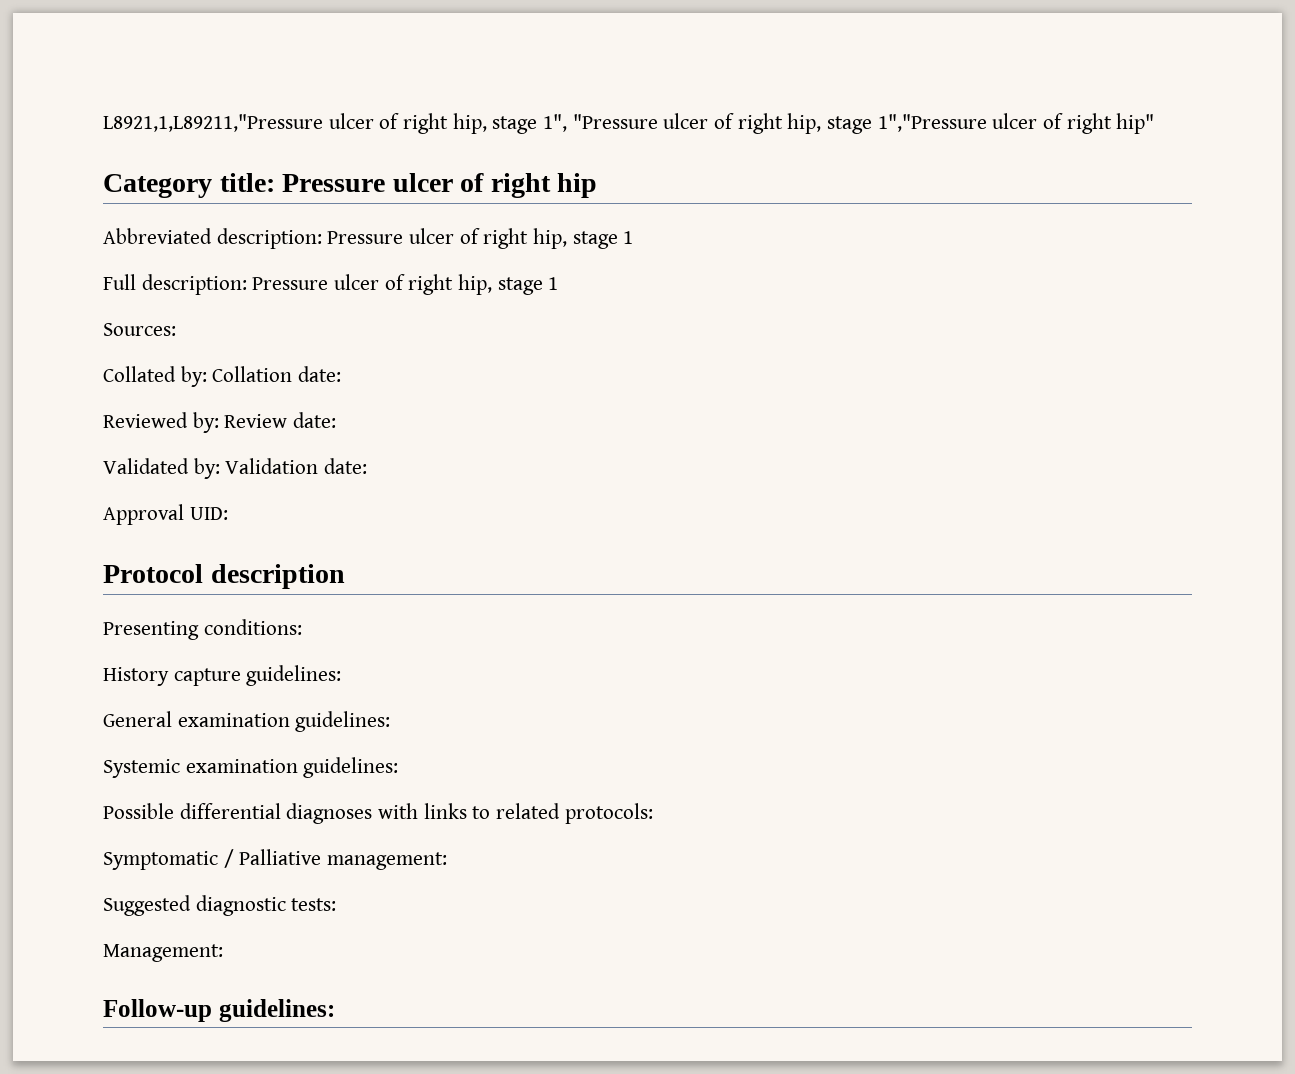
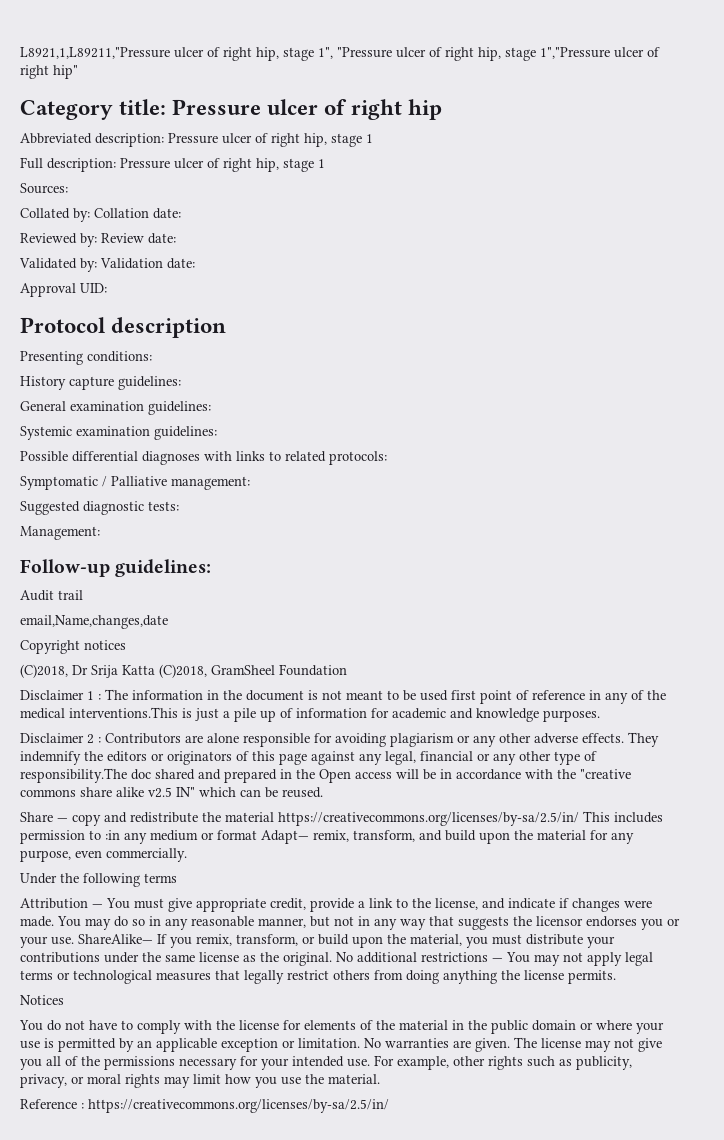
+ Audit trail
+ email,Name,changes,date
+ Copyright notices
+ (C)2018, Dr Srija Katta (C)2018, GramSheel Foundation
+ Disclaimer 1 : The information in the document is not meant to be used first point of reference in any of the medical interventions.This is just a pile up of information for academic and knowledge purposes.
+ Disclaimer 2 : Contributors are alone responsible for avoiding plagiarism or any other adverse effects. They indemnify the editors or originators of this page against any legal, financial or any other type of responsibility.The doc shared and prepared in the Open access will be in accordance with the "creative commons share alike v2.5 IN" which can be reused.
+ Share — copy and redistribute the material https://creativecommons.org/licenses/by-sa/2.5/in/ This includes permission to :in any medium or format Adapt— remix, transform, and build upon the material for any purpose, even commercially.
+ Under the following terms
+ Attribution — You must give appropriate credit, provide a link to the license, and indicate if changes were made. You may do so in any reasonable manner, but not in any way that suggests the licensor endorses you or your use. ShareAlike— If you remix, transform, or build upon the material, you must distribute your contributions under the same license as the original. No additional restrictions — You may not apply legal terms or technological measures that legally restrict others from doing anything the license permits.
+ Notices
+ You do not have to comply with the license for elements of the material in the public domain or where your use is permitted by an applicable exception or limitation. No warranties are given. The license may not give you all of the permissions necessary for your intended use. For example, other rights such as publicity, privacy, or moral rights may limit how you use the material.
+ Reference : https://creativecommons.org/licenses/by-sa/2.5/in/

